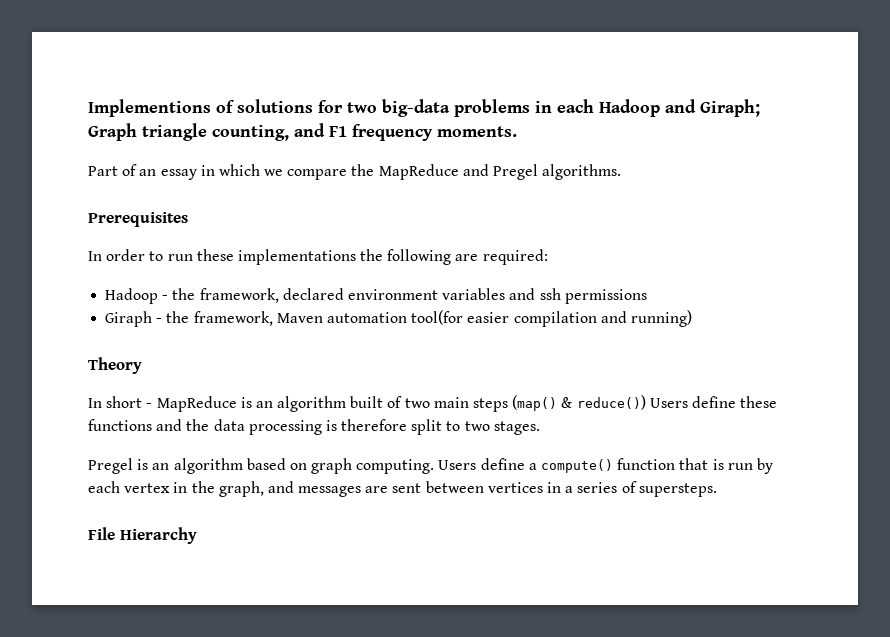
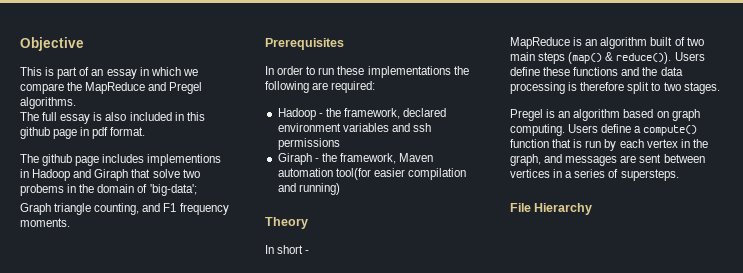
- Implementions of solutions for two big-data problems in each Hadoop and Giraph; Graph triangle counting, and F1 frequency moments.
- Part of an essay in which we compare the MapReduce and Pregel algorithms.
+ Objective
+ This is part of an essay in which we compare the MapReduce and Pregel algorithms.
+ The full essay is also included in this github page in pdf format.
+ The github page includes implementions in Hadoop and Giraph that solve two probems in the domain of 'big-data';
+ Graph triangle counting, and F1 frequency moments.
- In short - MapReduce is an algorithm built of two main steps (map() & reduce()) Users define these functions and the data processing is therefore split to two stages.
+ In short -
+ MapReduce is an algorithm built of two main steps (map() & reduce()). Users define these functions and the data processing is therefore split to two stages.

